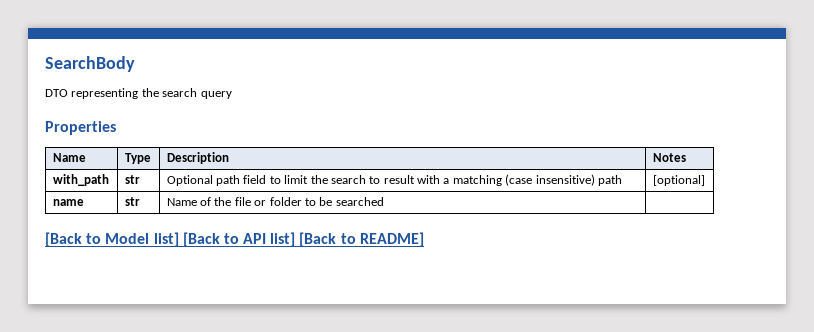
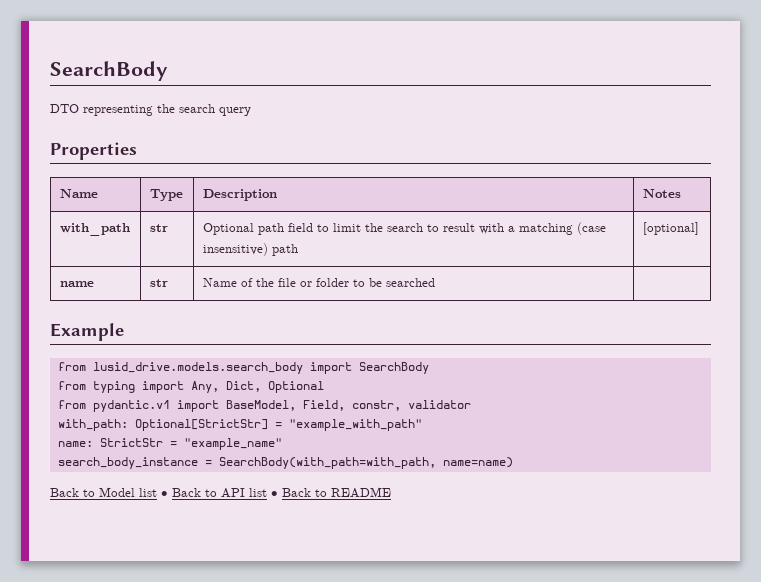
- [Back to Model list] [Back to API list] [Back to README]
+ Example
+ from lusid_drive.models.search_body import SearchBody
+ from typing import Any, Dict, Optional
+ from pydantic.v1 import BaseModel, Field, constr, validator
+ with_path: Optional[StrictStr] = "example_with_path"
+ name: StrictStr = "example_name"
+ search_body_instance = SearchBody(with_path=with_path, name=name)
+ Back to Model list • Back to API list • Back to README

